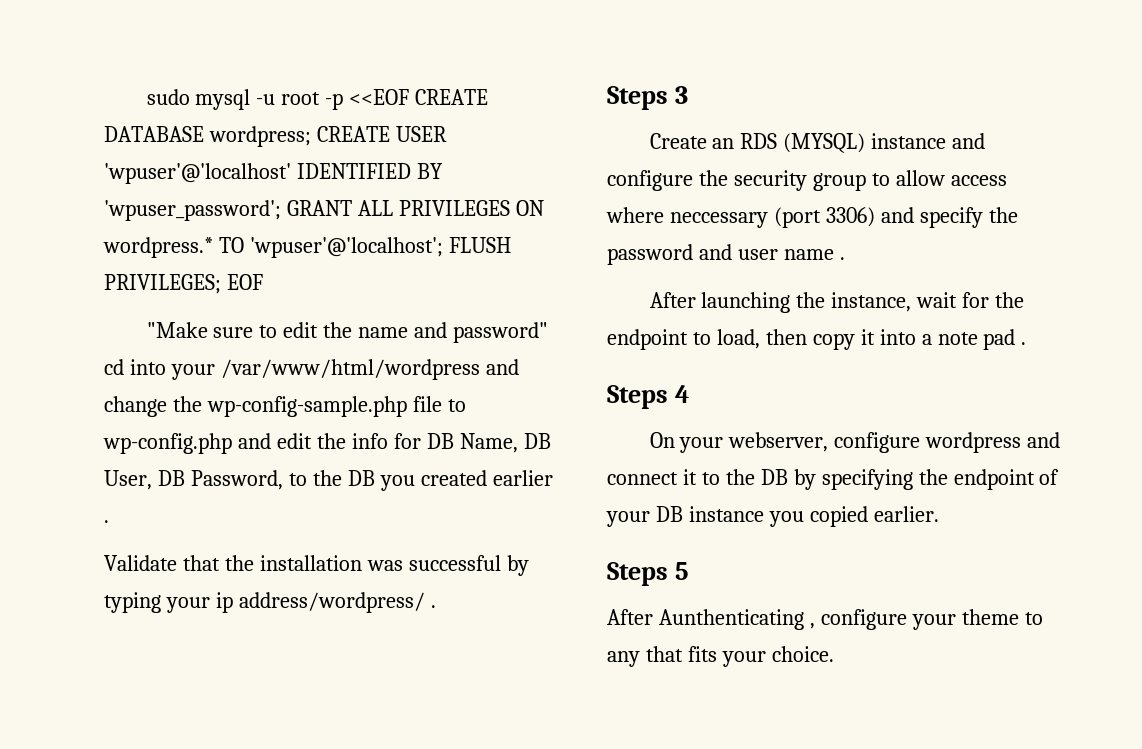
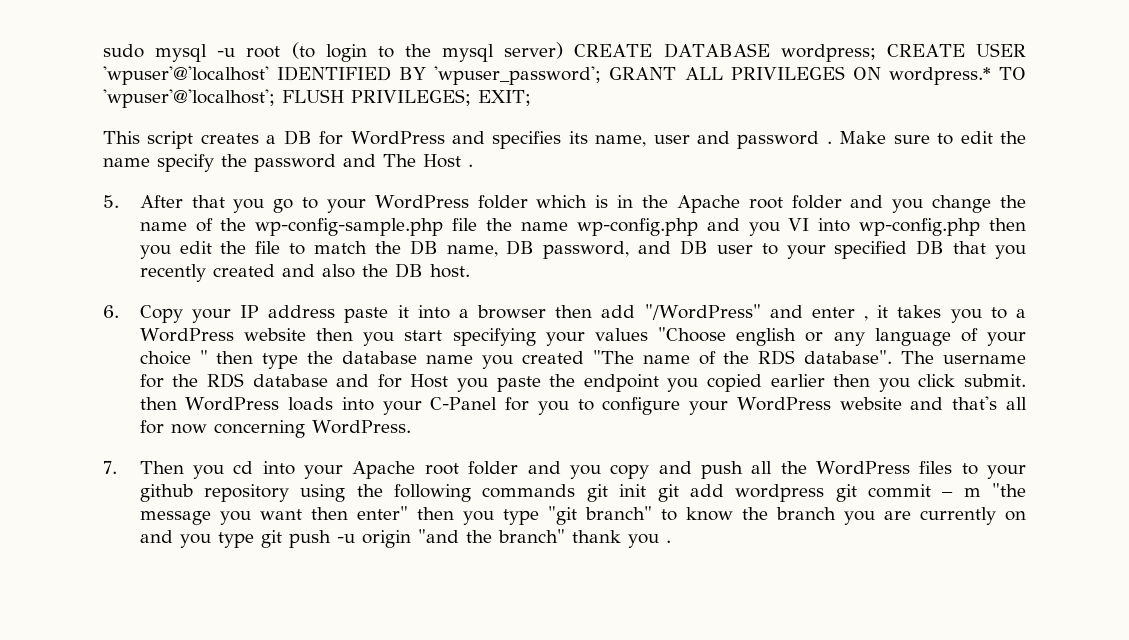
- sudo mysql -u root -p <<EOF CREATE DATABASE wordpress; CREATE USER 'wpuser'@'localhost' IDENTIFIED BY 'wpuser_password'; GRANT ALL PRIVILEGES ON wordpress.* TO 'wpuser'@'localhost'; FLUSH PRIVILEGES; EOF
- "Make sure to edit the name and password" cd into your /var/www/html/wordpress and change the wp-config-sample.php file to wp-config.php and edit the info for DB Name, DB User, DB Password, to the DB you created earlier .
- Validate that the installation was successful by typing your ip address/wordpress/ .
- Steps 3
- Create an RDS (MYSQL) instance and configure the security group to allow access where neccessary (port 3306) and specify the password and user name .
- After launching the instance, wait for the endpoint to load, then copy it into a note pad .
- Steps 4
- On your webserver, configure wordpress and connect it to the DB by specifying the endpoint of your DB instance you copied earlier.
- Steps 5
- After Aunthenticating , configure your theme to any that fits your choice.
+ sudo mysql -u root (to login to the mysql server) CREATE DATABASE wordpress; CREATE USER 'wpuser'@'localhost' IDENTIFIED BY 'wpuser_password'; GRANT ALL PRIVILEGES ON wordpress.* TO 'wpuser'@'localhost'; FLUSH PRIVILEGES; EXIT;
+ This script creates a DB for WordPress and specifies its name, user and password . Make sure to edit the name specify the password and The Host .
+ 5. After that you go to your WordPress folder which is in the Apache root folder and you change the name of the wp-config-sample.php file the name wp-config.php and you VI into wp-config.php then you edit the file to match the DB name, DB password, and DB user to your specified DB that you recently created and also the DB host.
+ 6. Copy your IP address paste it into a browser then add "/WordPress" and enter , it takes you to a WordPress website then you start specifying your values "Choose english or any language of your choice " then type the database name you created "The name of the RDS database". The username for the RDS database and for Host you paste the endpoint you copied earlier then you click submit. then WordPress loads into your C-Panel for you to configure your WordPress website and that's all for now concerning WordPress.
+ 7. Then you cd into your Apache root folder and you copy and push all the WordPress files to your github repository using the following commands git init git add wordpress git commit – m "the message you want then enter" then you type "git branch" to know the branch you are currently on and you type git push -u origin "and the branch" thank you .

